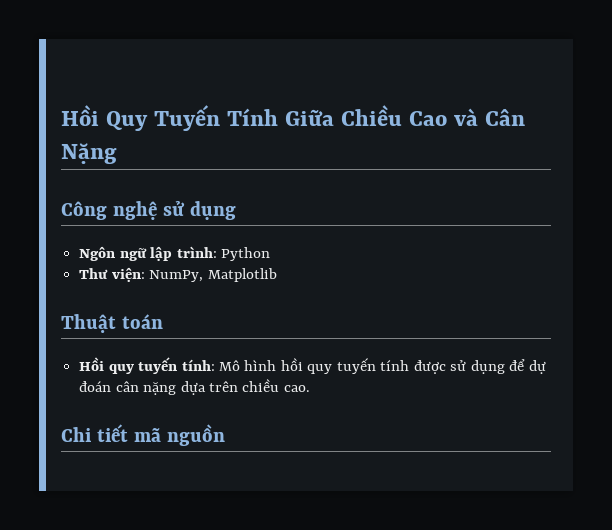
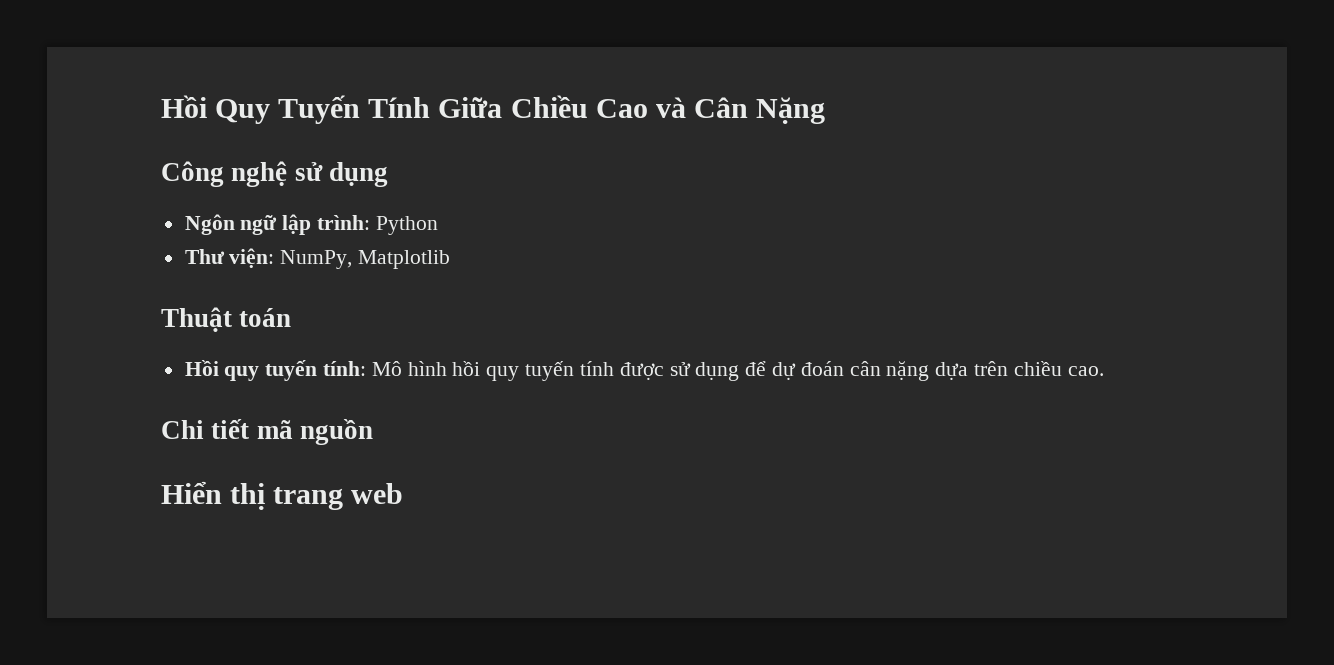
+ Hiển thị trang web

